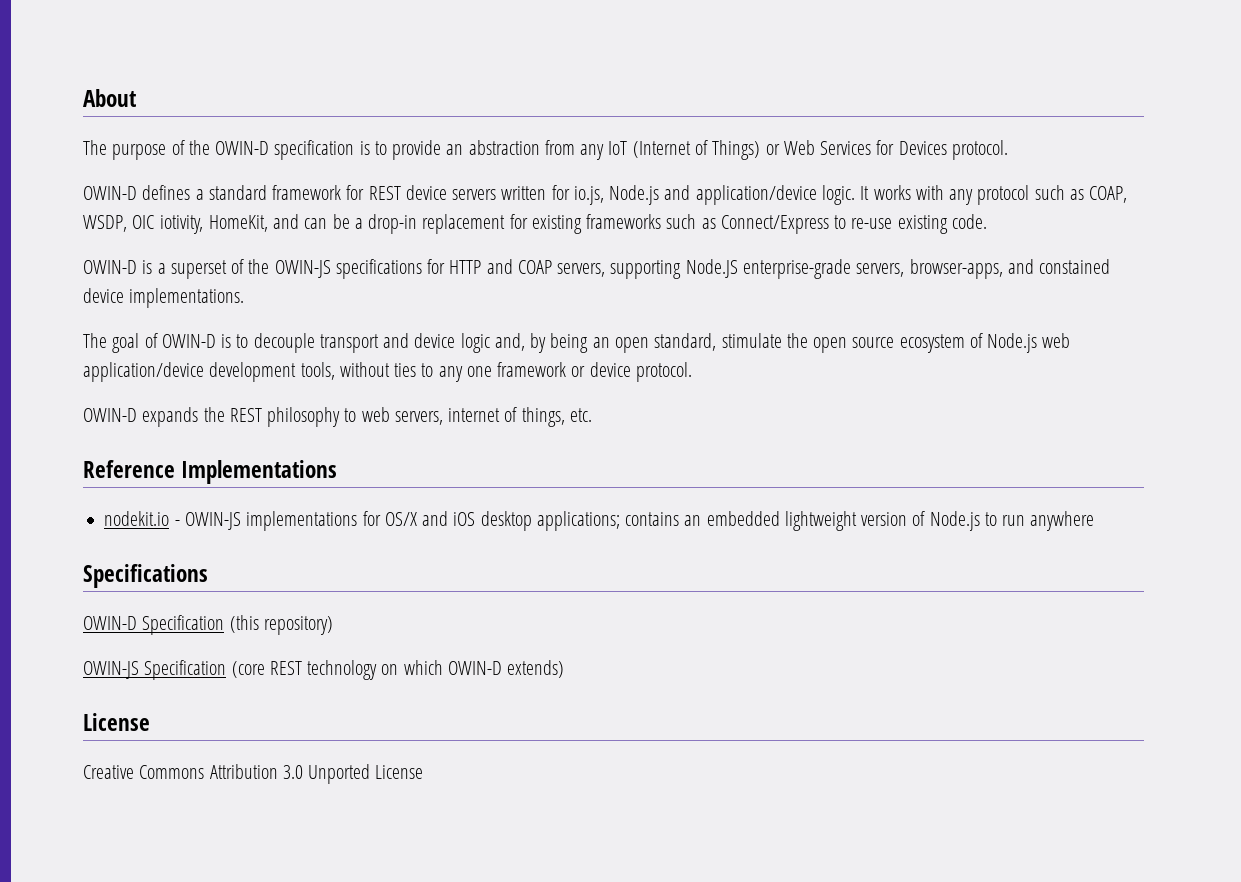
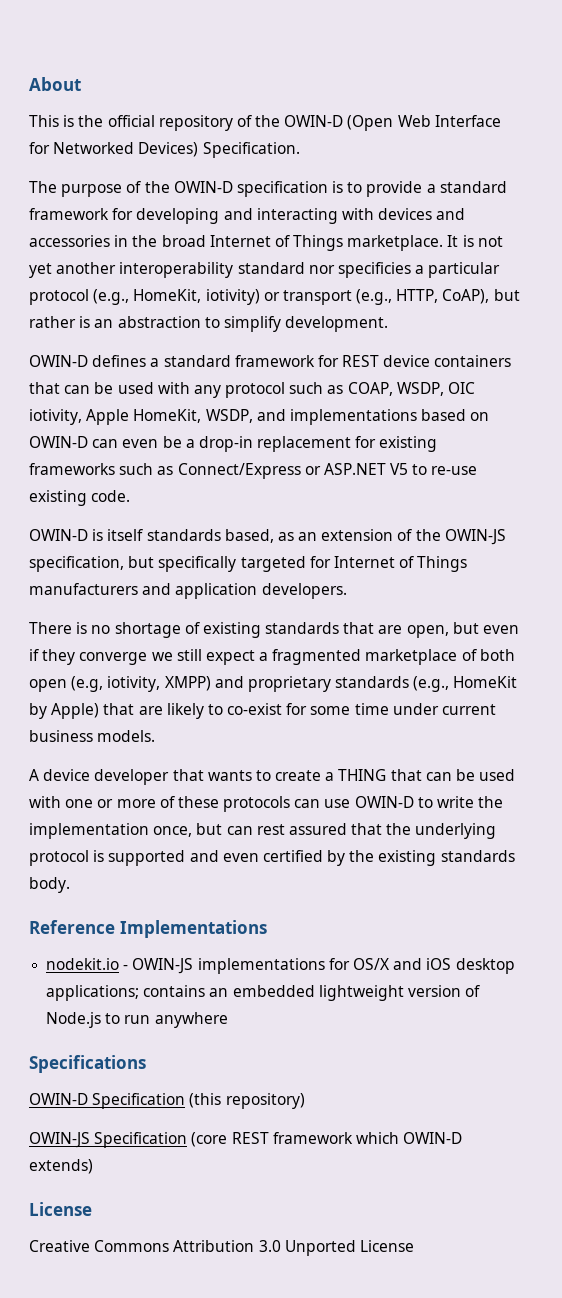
+ This is the official repository of the OWIN-D (Open Web Interface for Networked Devices) Specification.
- The purpose of the OWIN-D specification is to provide an abstraction from any IoT (Internet of Things) or Web Services for Devices protocol.
+ The purpose of the OWIN-D specification is to provide a standard framework for developing and interacting with devices and accessories in the broad Internet of Things marketplace. It is not yet another interoperability standard nor specificies a particular protocol (e.g., HomeKit, iotivity) or transport (e.g., HTTP, CoAP), but rather is an abstraction to simplify development.
- OWIN-D defines a standard framework for REST device servers written for io.js, Node.js and application/device logic. It works with any protocol such as COAP, WSDP, OIC iotivity, HomeKit, and can be a drop-in replacement for existing frameworks such as Connect/Express to re-use existing code.
+ OWIN-D defines a standard framework for REST device containers that can be used with any protocol such as COAP, WSDP, OIC iotivity, Apple HomeKit, WSDP, and implementations based on OWIN-D can even be a drop-in replacement for existing frameworks such as Connect/Express or ASP.NET V5 to re-use existing code.
- OWIN-D is a superset of the OWIN-JS specifications for HTTP and COAP servers, supporting Node.JS enterprise-grade servers, browser-apps, and constained device implementations.
- The goal of OWIN-D is to decouple transport and device logic and, by being an open standard, stimulate the open source ecosystem of Node.js web application/device development tools, without ties to any one framework or device protocol.
- OWIN-D expands the REST philosophy to web servers, internet of things, etc.
+ OWIN-D is itself standards based, as an extension of the OWIN-JS specification, but specifically targeted for Internet of Things manufacturers and application developers.
+ There is no shortage of existing standards that are open, but even if they converge we still expect a fragmented marketplace of both open (e.g, iotivity, XMPP) and proprietary standards (e.g., HomeKit by Apple) that are likely to co-exist for some time under current business models.
+ A device developer that wants to create a THING that can be used with one or more of these protocols can use OWIN-D to write the implementation once, but can rest assured that the underlying protocol is supported and even certified by the existing standards body.
- OWIN-JS Specification (core REST technology on which OWIN-D extends)
+ OWIN-JS Specification (core REST framework which OWIN-D extends)

